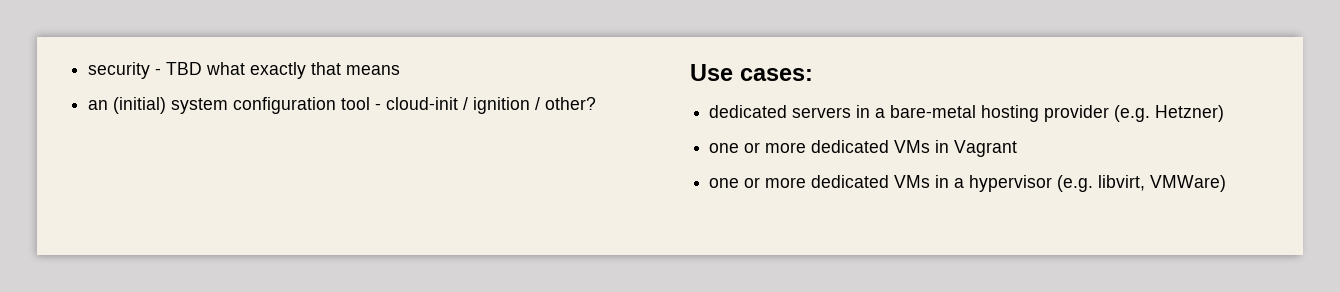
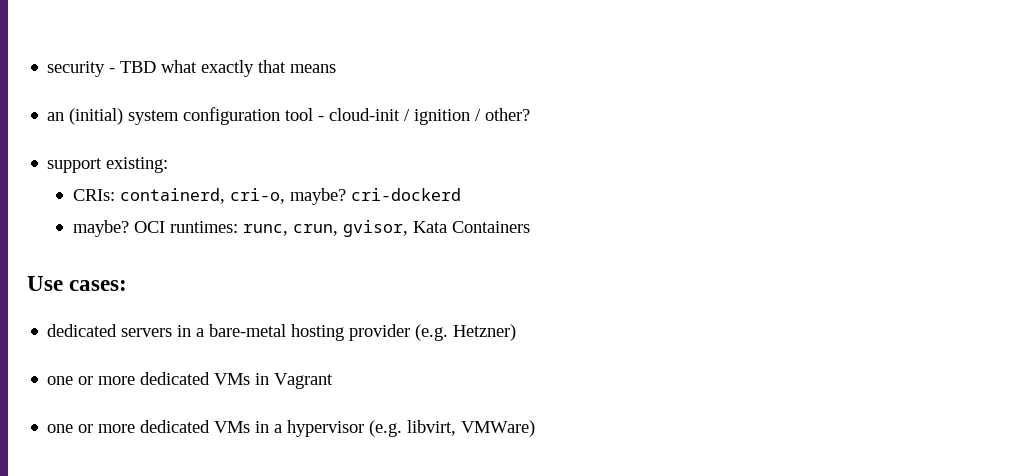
+ support existing:
+ CRIs: containerd, cri-o, maybe? cri-dockerd
+ maybe? OCI runtimes: runc, crun, gvisor, Kata Containers

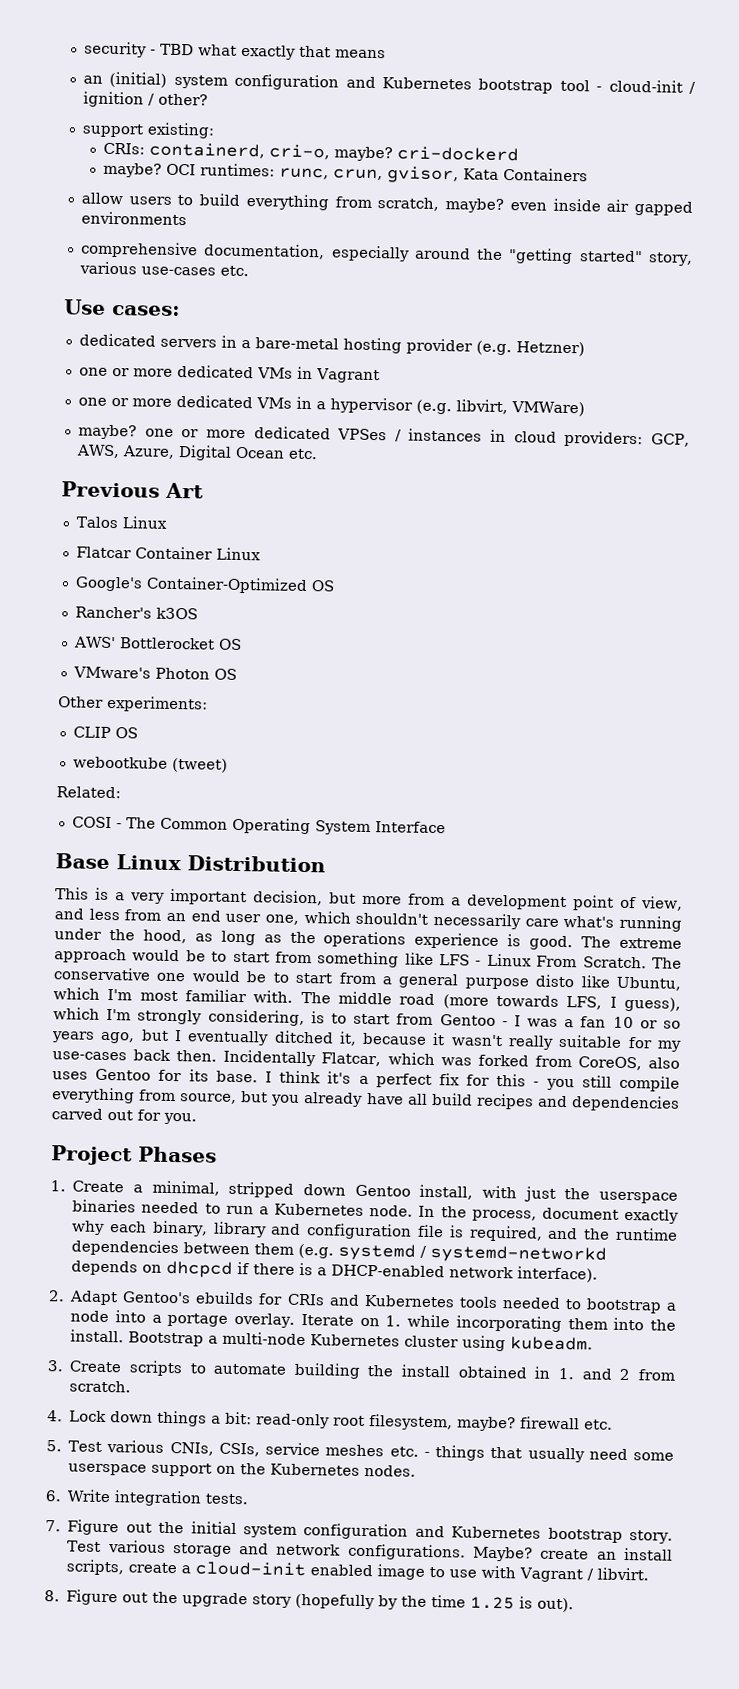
- an (initial) system configuration tool - cloud-init / ignition / other?
+ an (initial) system configuration and Kubernetes bootstrap tool - cloud-init / ignition / other?
+ allow users to build everything from scratch, maybe? even inside air gapped environments
+ comprehensive documentation, especially around the "getting started" story, various use-cases etc.
+ maybe? one or more dedicated VPSes / instances in cloud providers: GCP, AWS, Azure, Digital Ocean etc.
+ Previous Art
+ Talos Linux
+ Flatcar Container Linux
+ Google's Container-Optimized OS
+ Rancher's k3OS
+ AWS' Bottlerocket OS
+ VMware's Photon OS
+ Other experiments:
+ CLIP OS
+ webootkube (tweet)
+ Related:
+ COSI - The Common Operating System Interface
+ Base Linux Distribution
+ This is a very important decision, but more from a development point of view, and less from an end user one, which shouldn't necessarily care what's running under the hood, as long as the operations experience is good. The extreme approach would be to start from something like LFS - Linux From Scratch. The conservative one would be to start from a general purpose disto like Ubuntu, which I'm most familiar with. The middle road (more towards LFS, I guess), which I'm strongly considering, is to start from Gentoo - I was a fan 10 or so years ago, but I eventually ditched it, because it wasn't really suitable for my use-cases back then. Incidentally Flatcar, which was forked from CoreOS, also uses Gentoo for its base. I think it's a perfect fix for this - you still compile everything from source, but you already have all build recipes and dependencies carved out for you.
+ Project Phases
+ 1. Create a minimal, stripped down Gentoo install, with just the userspace binaries needed to run a Kubernetes node. In the process, document exactly why each binary, library and configuration file is required, and the runtime dependencies between them (e.g. systemd / systemd-networkd depends on dhcpcd if there is a DHCP-enabled network interface).
+ 2. Adapt Gentoo's ebuilds for CRIs and Kubernetes tools needed to bootstrap a node into a portage overlay. Iterate on 1. while incorporating them into the install. Bootstrap a multi-node Kubernetes cluster using kubeadm.
+ 3. Create scripts to automate building the install obtained in 1. and 2 from scratch.
+ 4. Lock down things a bit: read-only root filesystem, maybe? firewall etc.
+ 5. Test various CNIs, CSIs, service meshes etc. - things that usually need some userspace support on the Kubernetes nodes.
+ 6. Write integration tests.
+ 7. Figure out the initial system configuration and Kubernetes bootstrap story. Test various storage and network configurations. Maybe? create an install scripts, create a cloud-init enabled image to use with Vagrant / libvirt.
+ 8. Figure out the upgrade story (hopefully by the time 1.25 is out).

